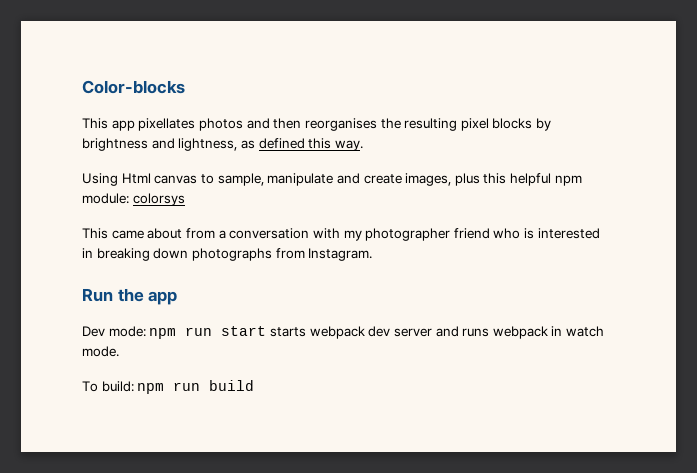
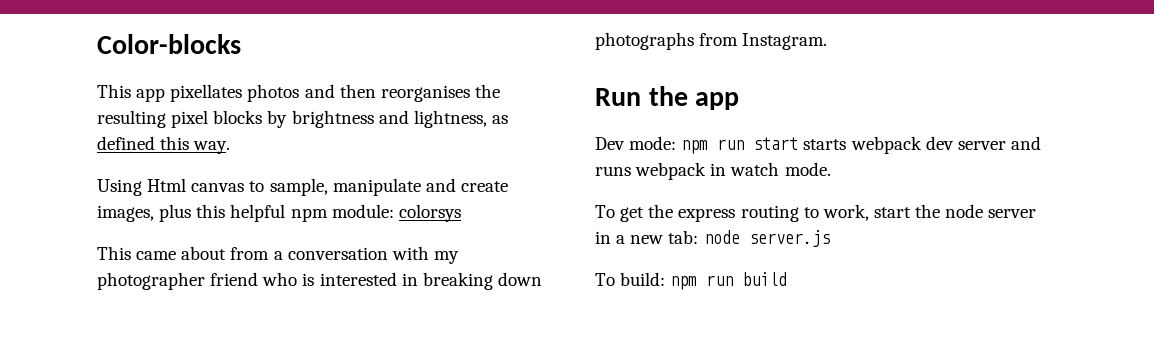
+ To get the express routing to work, start the node server in a new tab: node server.js

